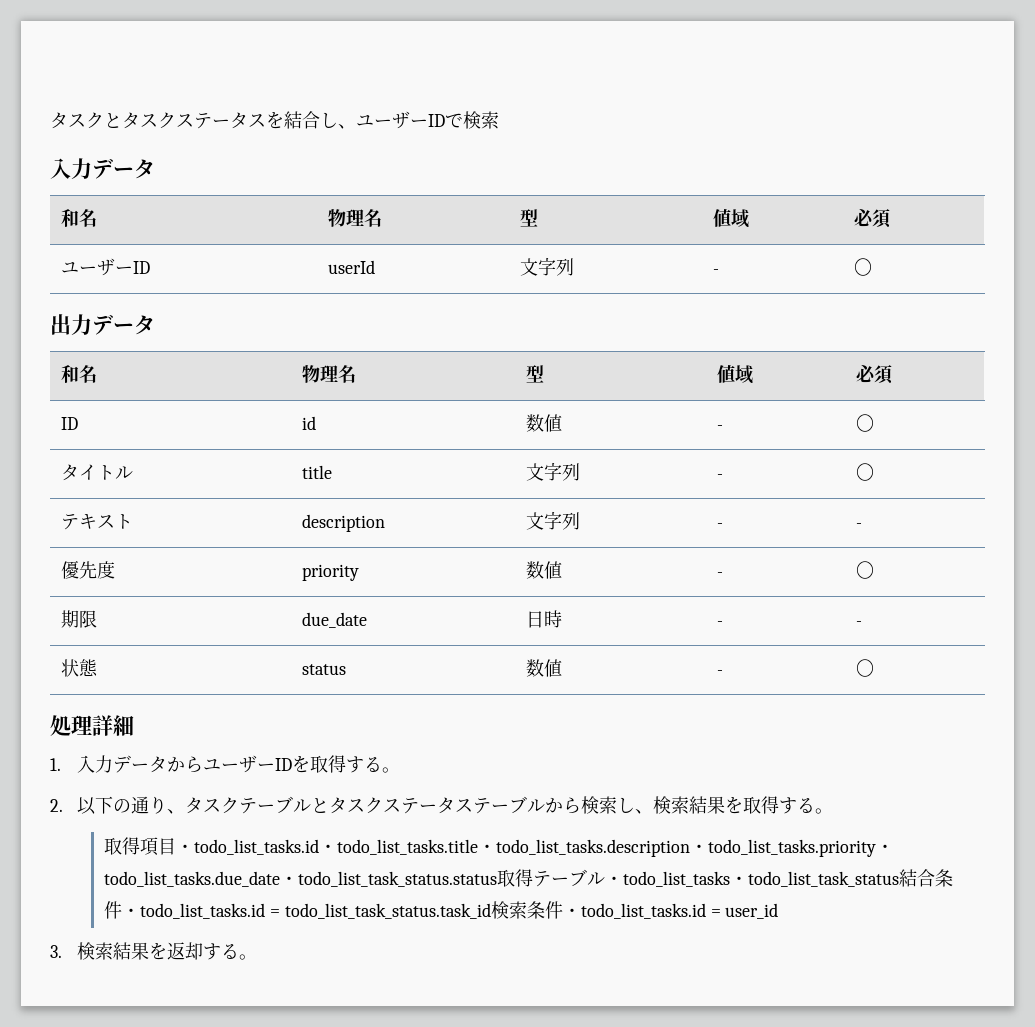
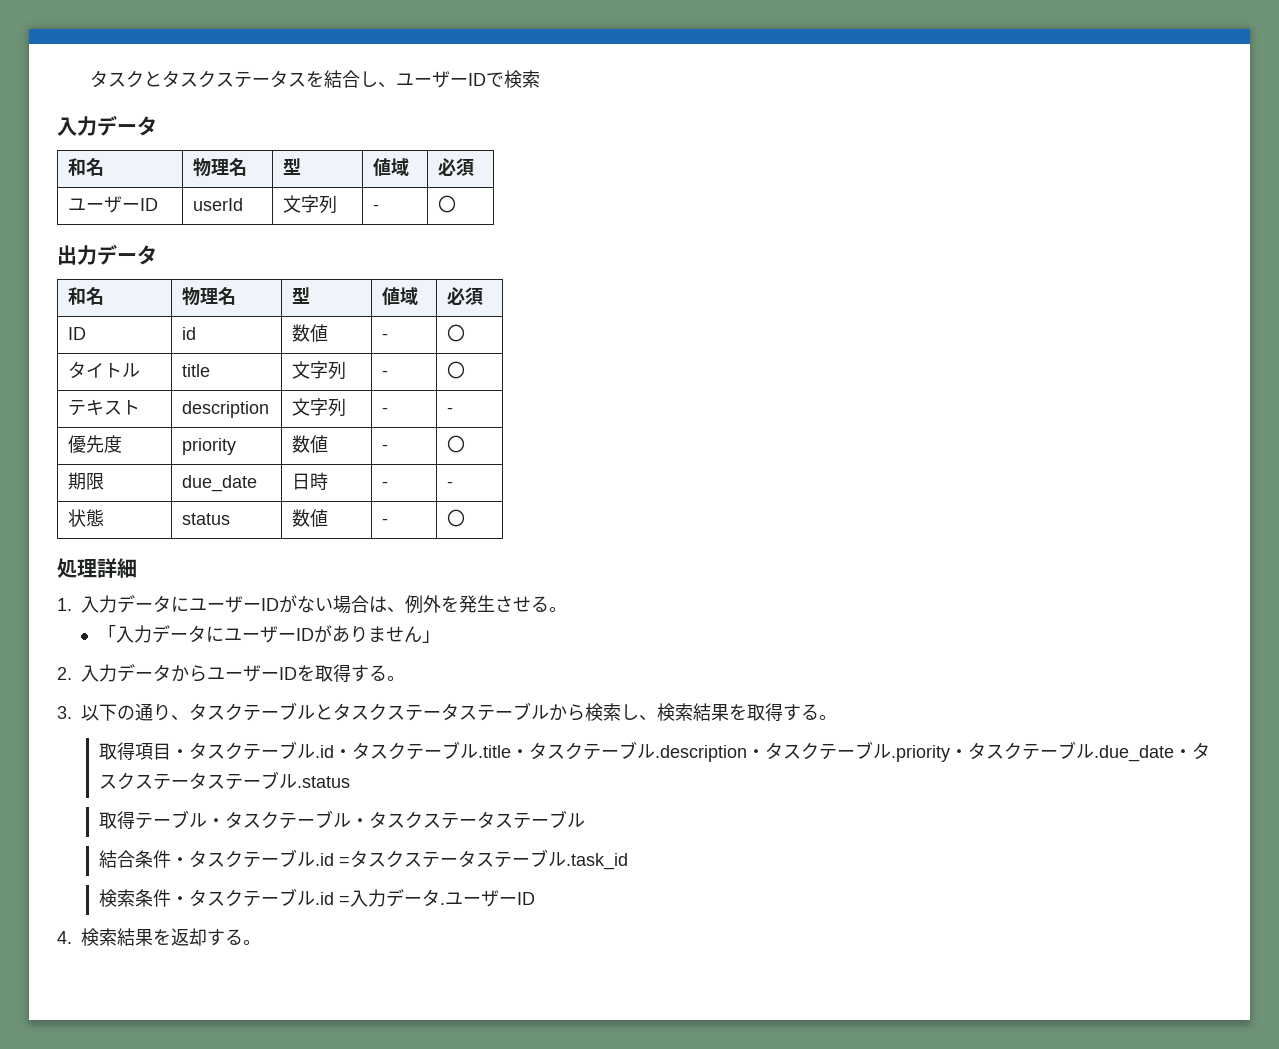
- 1.入力データからユーザーIDを取得する。
+ 1.入力データにユーザーIDがない場合は、例外を発生させる。
+ 「入力データにユーザーIDがありません」
+ 2.入力データからユーザーIDを取得する。
- 2.以下の通り、タスクテーブルとタスクステータステーブルから検索し、検索結果を取得する。
+ 3.以下の通り、タスクテーブルとタスクステータステーブルから検索し、検索結果を取得する。
- 取得項目・todo_list_tasks.id・todo_list_tasks.title・todo_list_tasks.description・todo_list_tasks.priority・todo_list_tasks.due_date・todo_list_task_status.status取得テーブル・todo_list_tasks・todo_list_task_status結合条件・todo_list_tasks.id = todo_list_task_status.task_id検索条件・todo_list_tasks.id = user_id
- 3.検索結果を返却する。
+ 取得項目・タスクテーブル.id・タスクテーブル.title・タスクテーブル.description・タスクテーブル.priority・タスクテーブル.due_date・タスクステータステーブル.status
+ 取得テーブル・タスクテーブル・タスクステータステーブル
+ 結合条件・タスクテーブル.id =タスクステータステーブル.task_id
+ 検索条件・タスクテーブル.id =入力データ.ユーザーID
+ 4.検索結果を返却する。

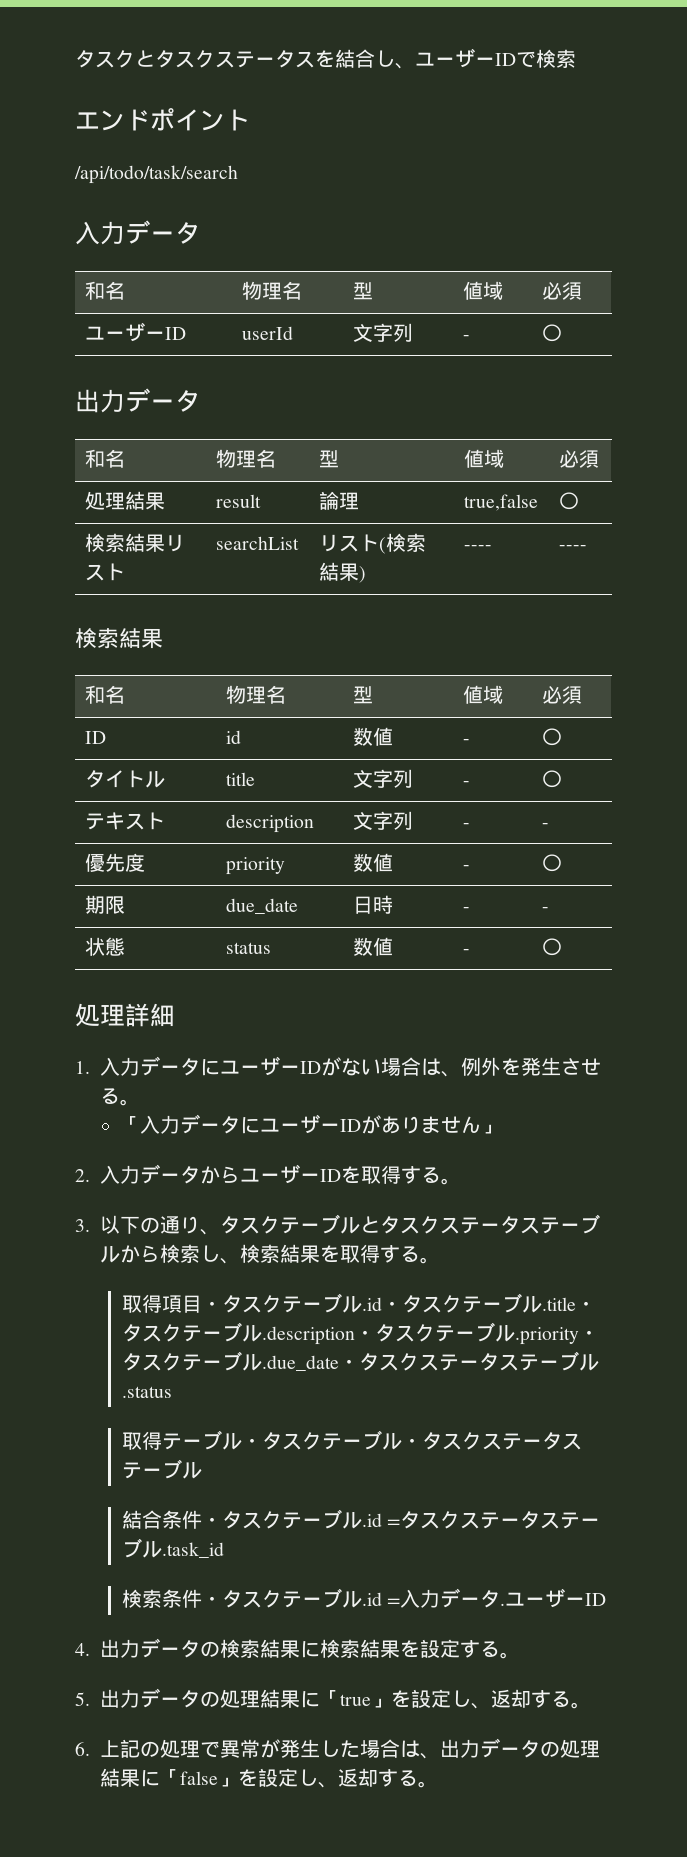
+ エンドポイント
+ /api/todo/task/search
+ 処理結果 | result | 論理 | true,false | 〇
+ 検索結果リスト | searchList | リスト(検索結果) | ---- | ----
+ 検索結果
+ 和名 | 物理名 | 型 | 値域 | 必須
- 4.検索結果を返却する。
+ 4.出力データの検索結果に検索結果を設定する。
+ 5.出力データの処理結果に「true」を設定し、返却する。
+ 6.上記の処理で異常が発生した場合は、出力データの処理結果に「false」を設定し、返却する。

